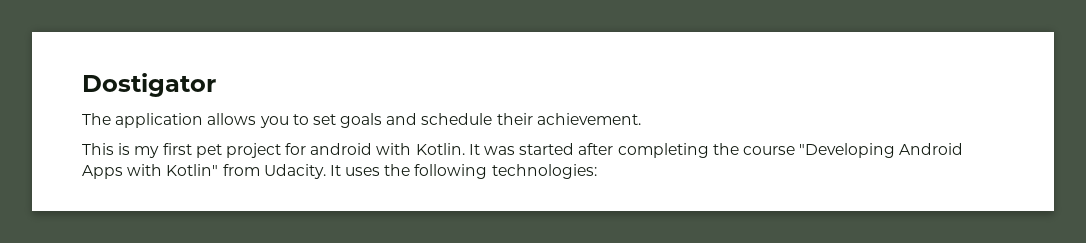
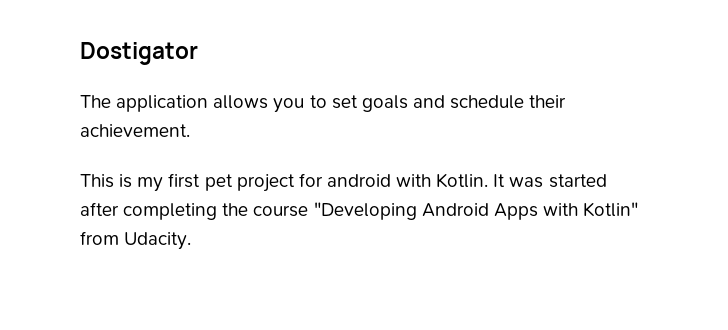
- It uses the following technologies:

